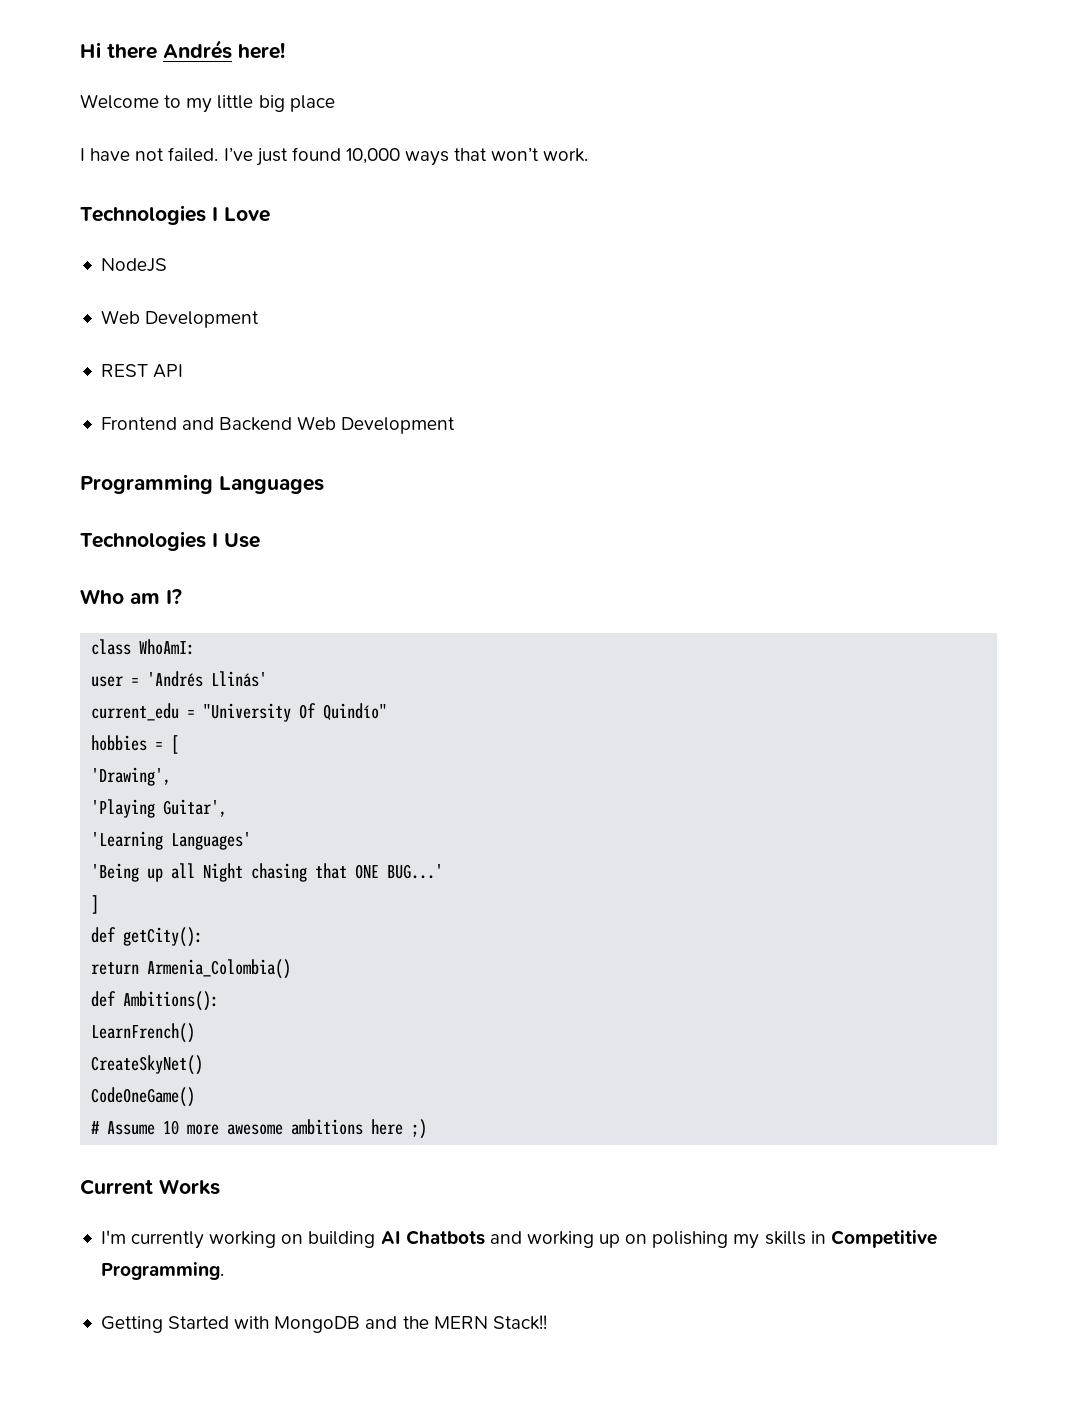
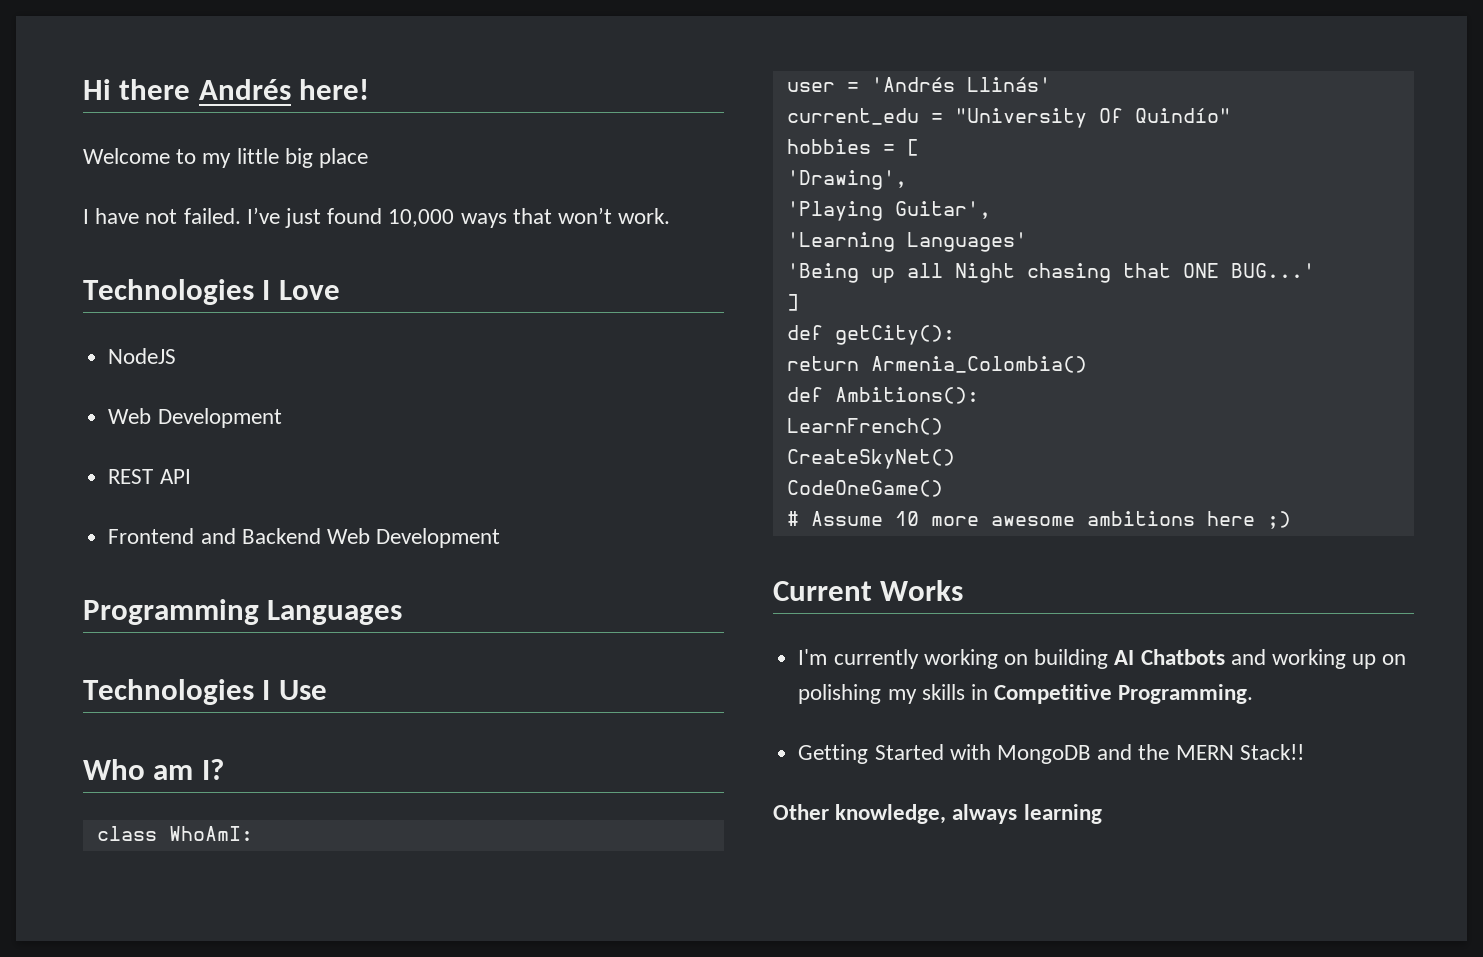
+ Other knowledge, always learning

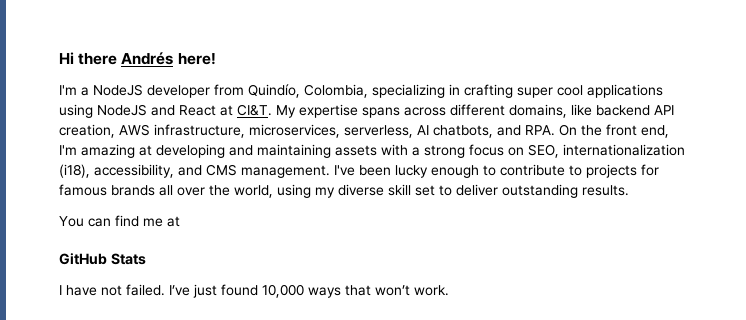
- Welcome to my little big place
+ I'm a NodeJS developer from Quindío, Colombia, specializing in crafting super cool applications using NodeJS and React at CI&T. My expertise spans across different domains, like backend API creation, AWS infrastructure, microservices, serverless, AI chatbots, and RPA. On the front end, I'm amazing at developing and maintaining assets with a strong focus on SEO, internationalization (i18), accessibility, and CMS management. I've been lucky enough to contribute to projects for famous brands all over the world, using my diverse skill set to deliver outstanding results.
+ You can find me at
+ GitHub Stats
- Technologies I Love
- NodeJS
- Web Development
- REST API
- Frontend and Backend Web Development
- Programming Languages
- Technologies I Use
- Who am I?
- class WhoAmI:
- user = 'Andrés Llinás'
- current_edu = "University Of Quindío"
- hobbies = [
- 'Drawing',
- 'Playing Guitar',
- 'Learning Languages'
- 'Being up all Night chasing that ONE BUG...'
- ]
- def getCity():
- return Armenia_Colombia()
- def Ambitions():
- LearnFrench()
- CreateSkyNet()
- CodeOneGame()
- # Assume 10 more awesome ambitions here ;)
- Current Works
- I'm currently working on building AI Chatbots and working up on polishing my skills in Competitive Programming.
- Getting Started with MongoDB and the MERN Stack!!
- Other knowledge, always learning

